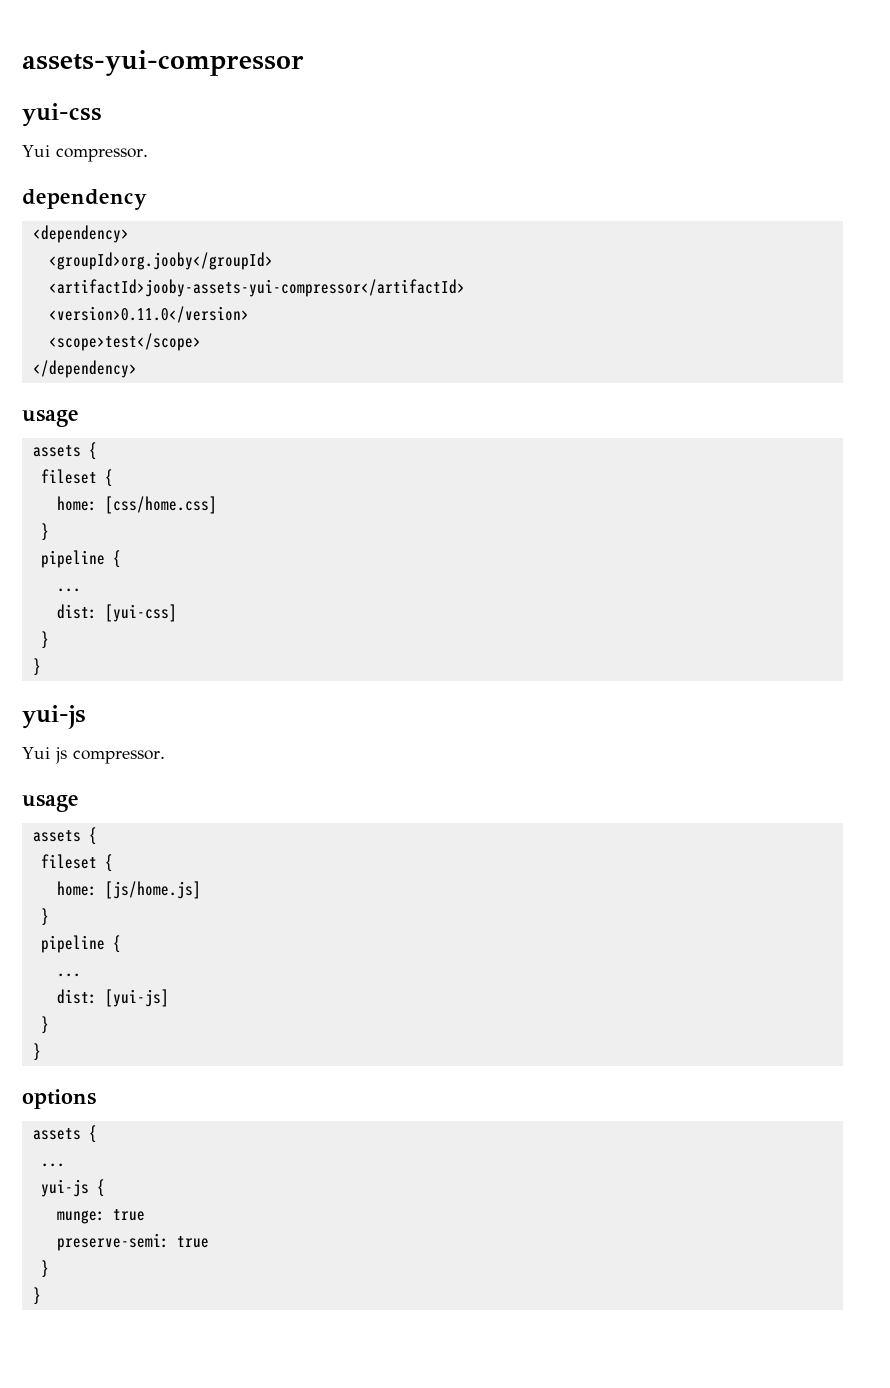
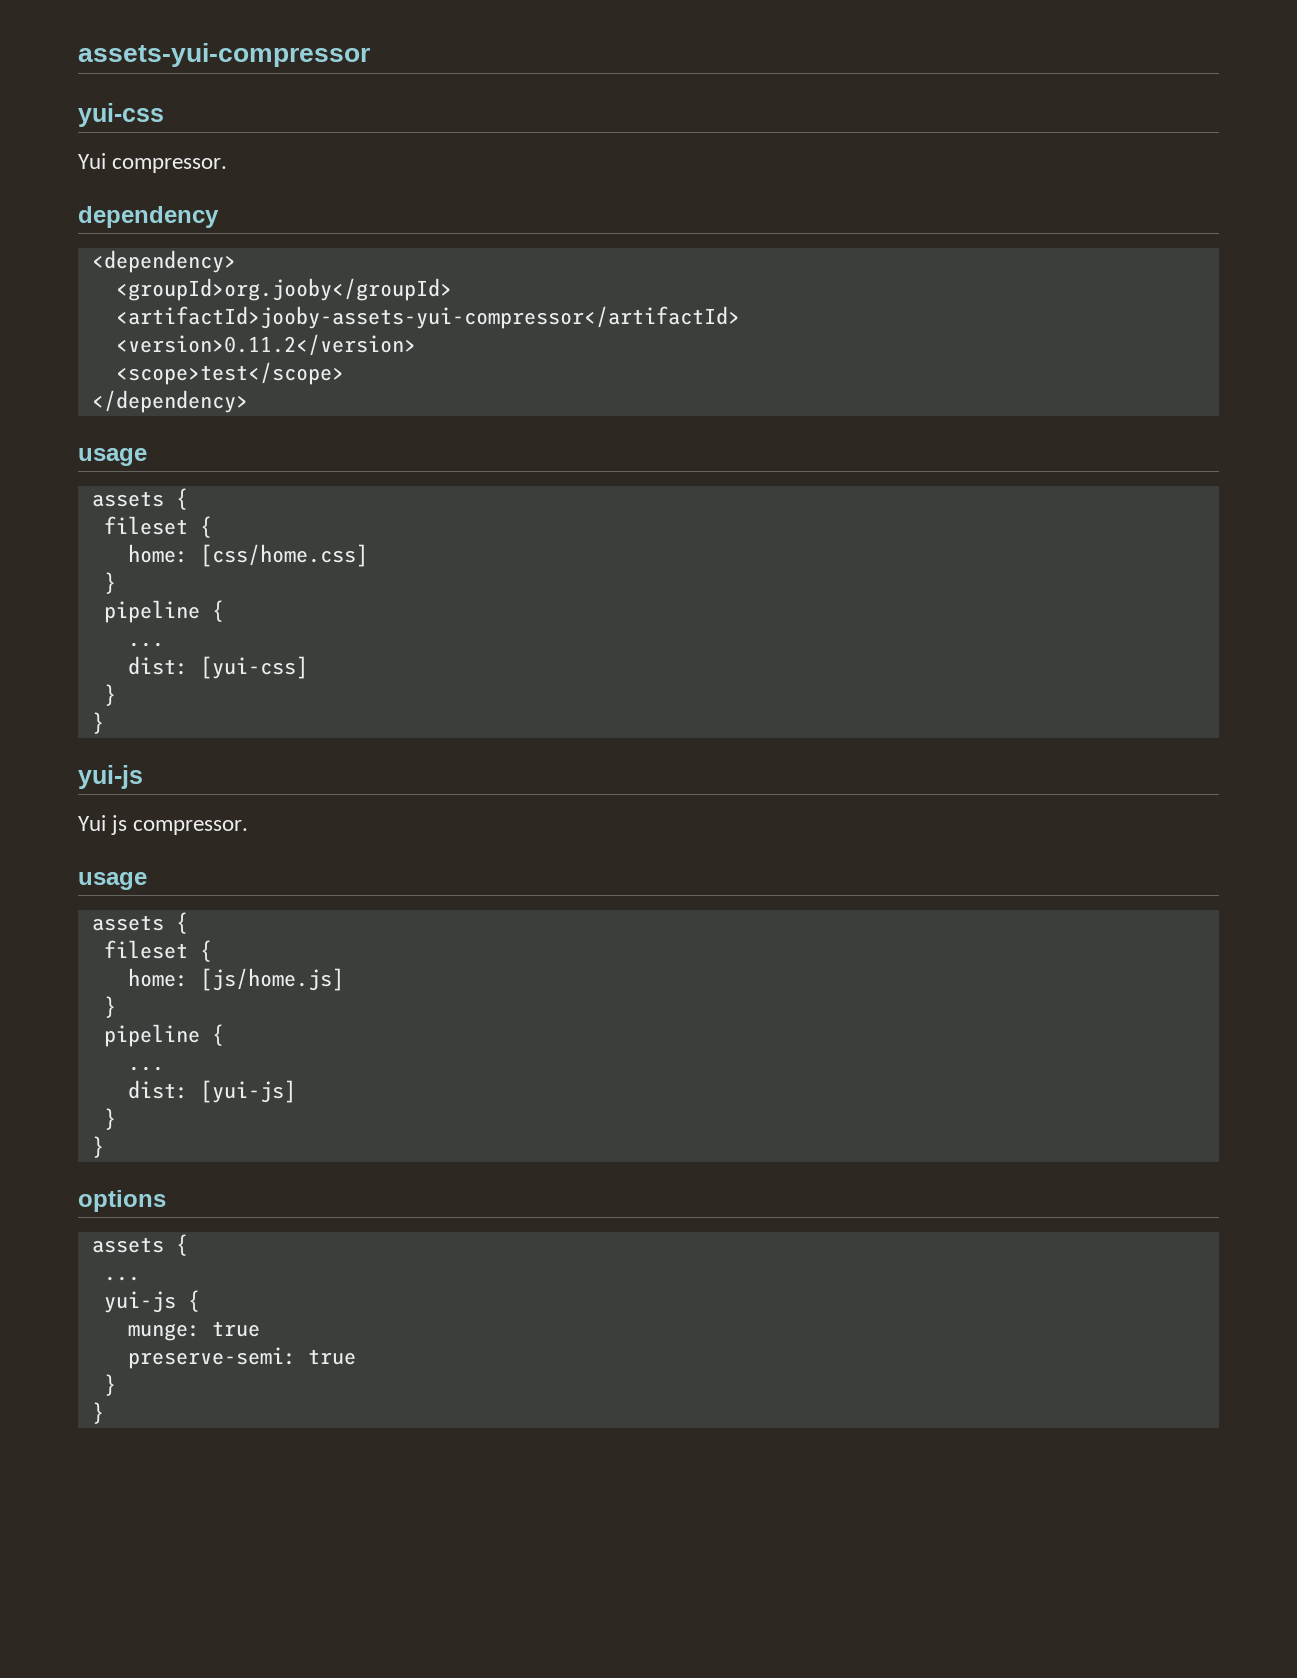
- <version>0.11.0</version>
+ <version>0.11.2</version>

